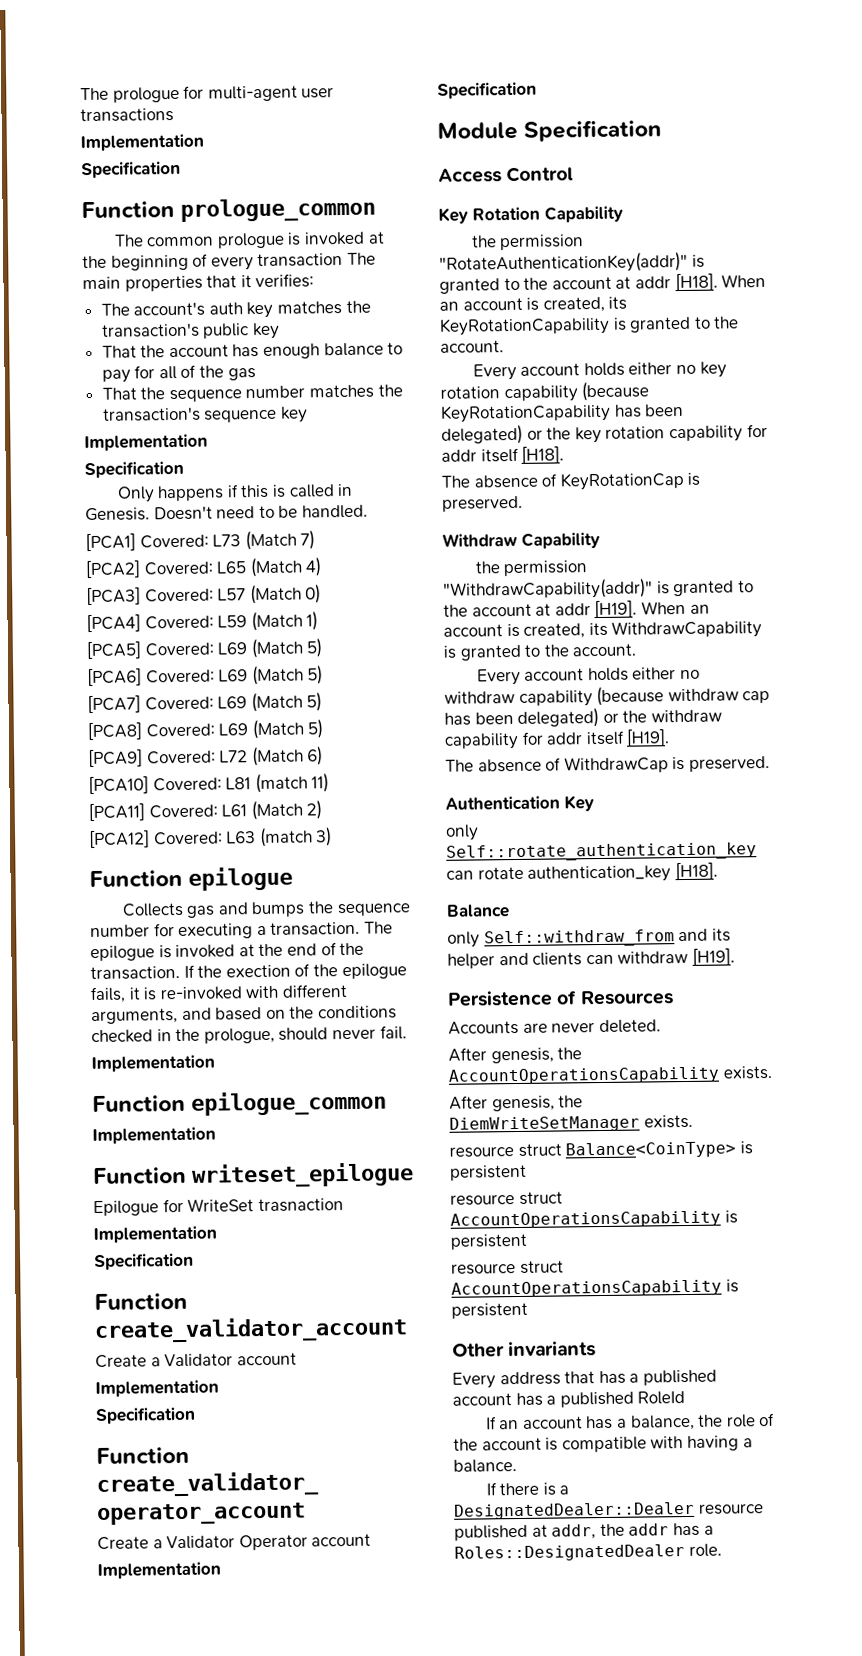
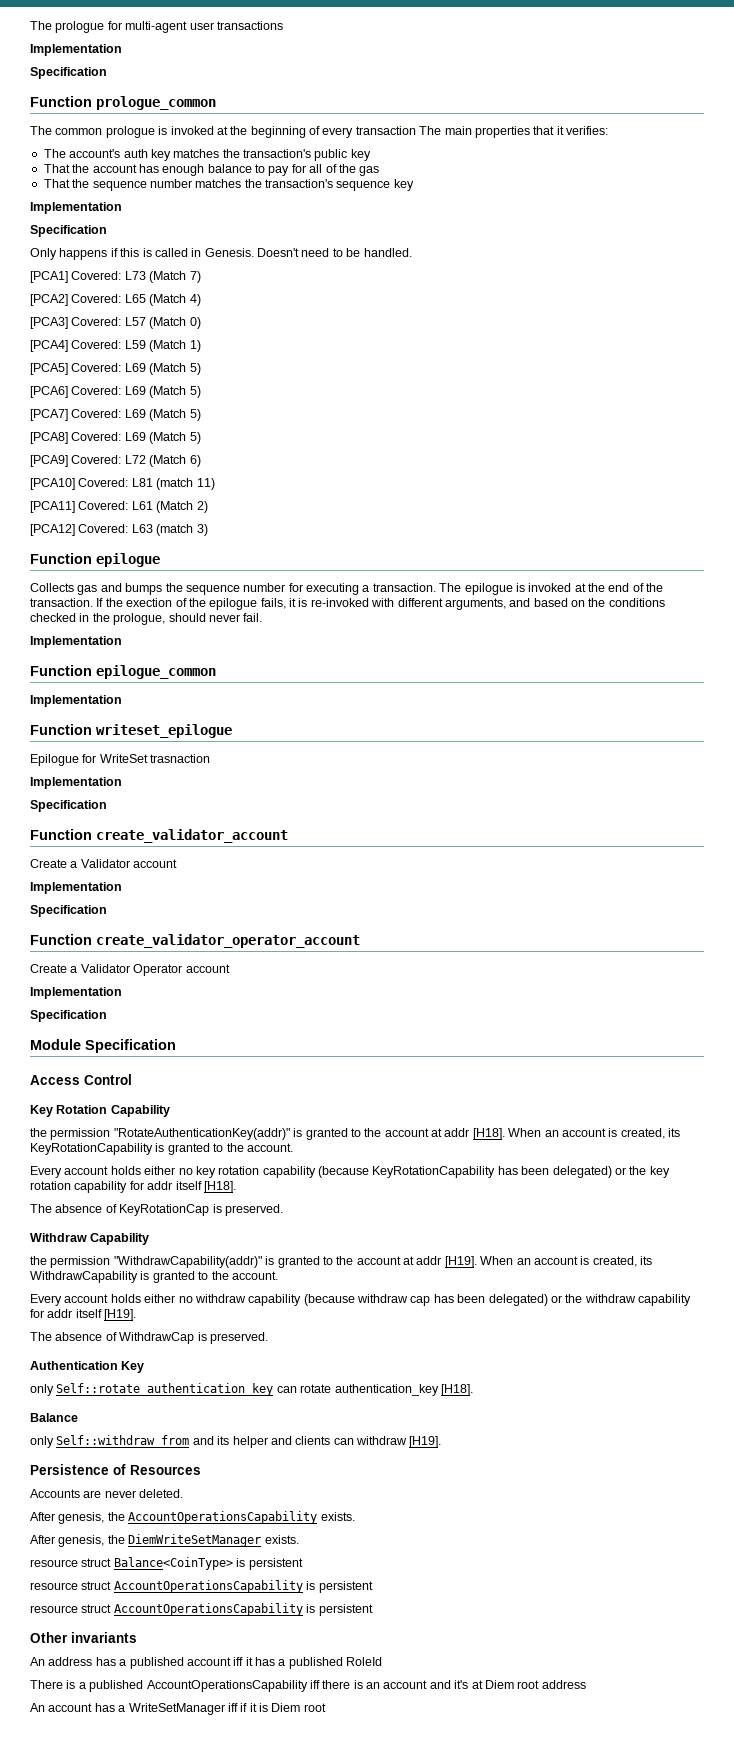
- Every address that has a published account has a published RoleId
+ An address has a published account iff it has a published RoleId
- If an account has a balance, the role of the account is compatible with having a balance.
- If there is a DesignatedDealer::Dealer resource published at addr, the addr has a Roles::DesignatedDealer role.
+ There is a published AccountOperationsCapability iff there is an account and it's at Diem root address
+ An account has a WriteSetManager iff if it is Diem root

